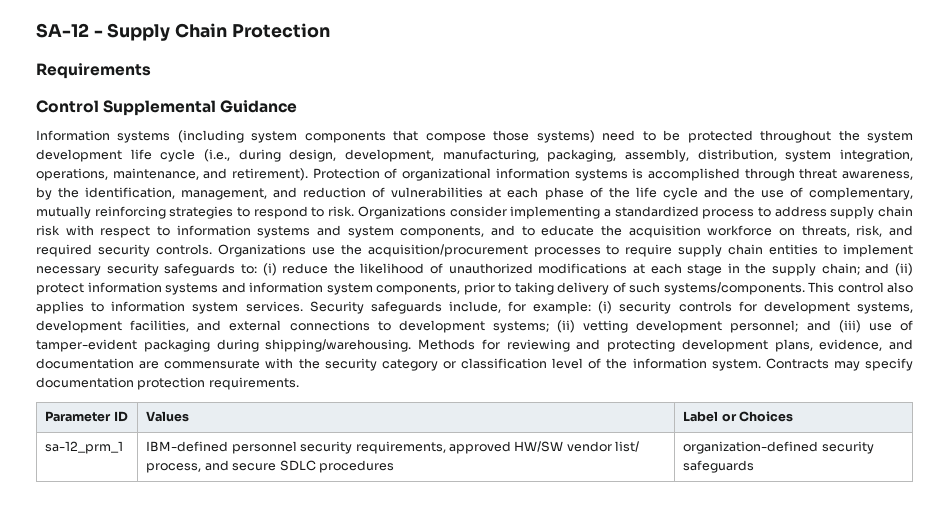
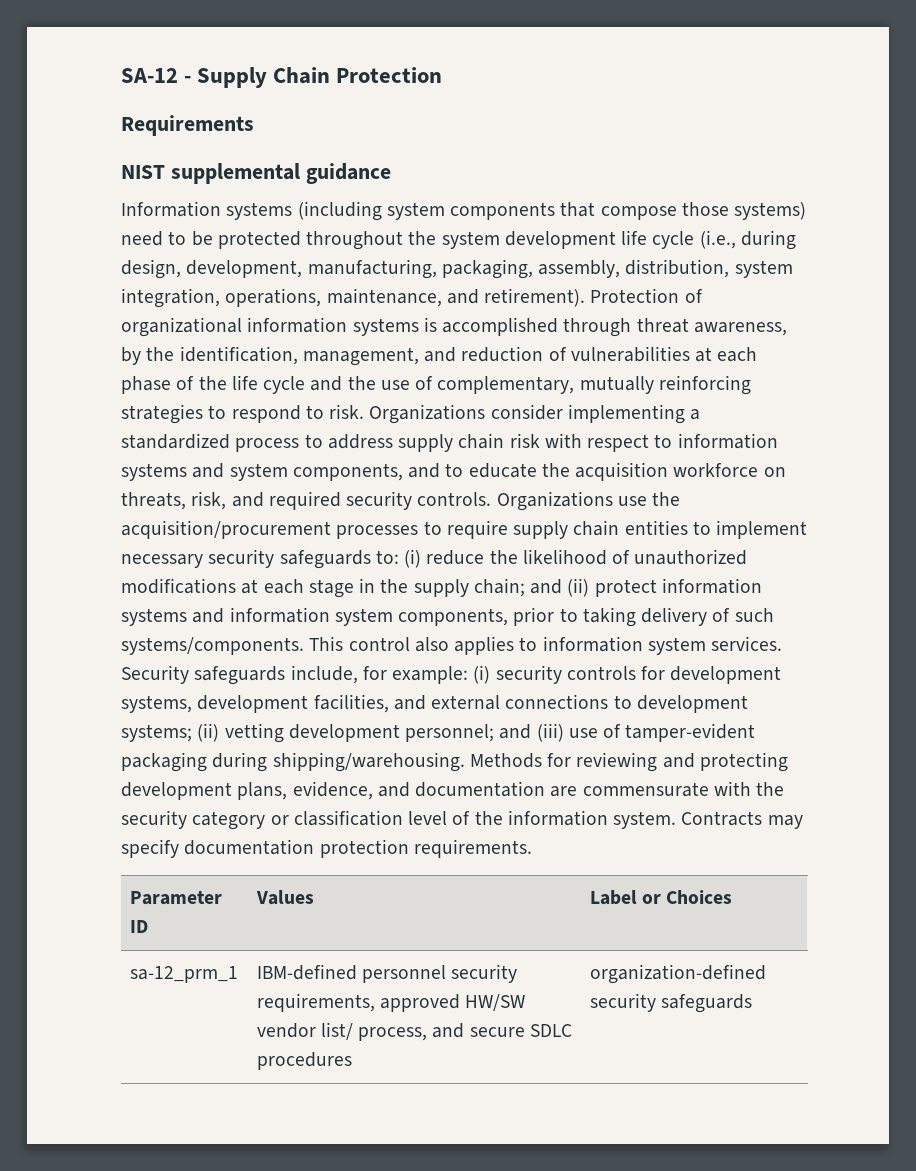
- Control Supplemental Guidance
+ NIST supplemental guidance

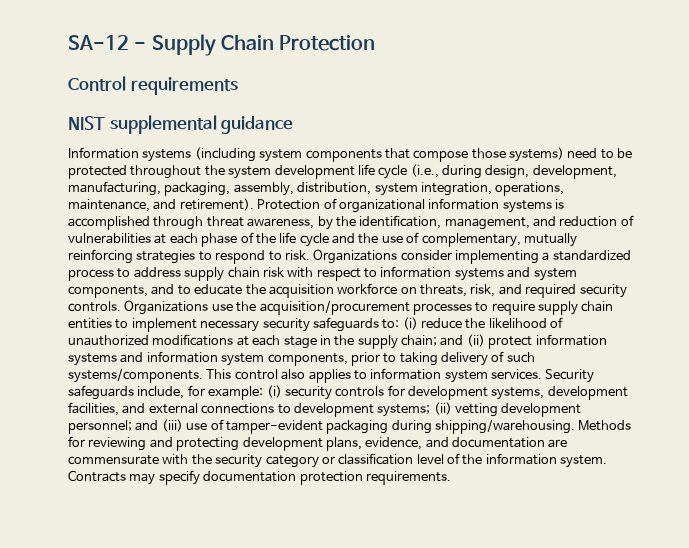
- Requirements
+ Control requirements
- Parameter ID | Values | Label or Choices
- sa-12_prm_1 | IBM-defined personnel security requirements, approved HW/SW vendor list/ process, and secure SDLC procedures | organization-defined security safeguards

